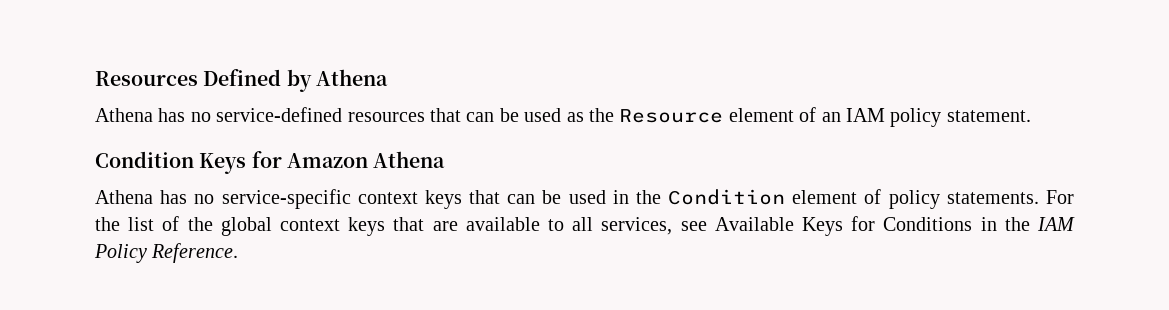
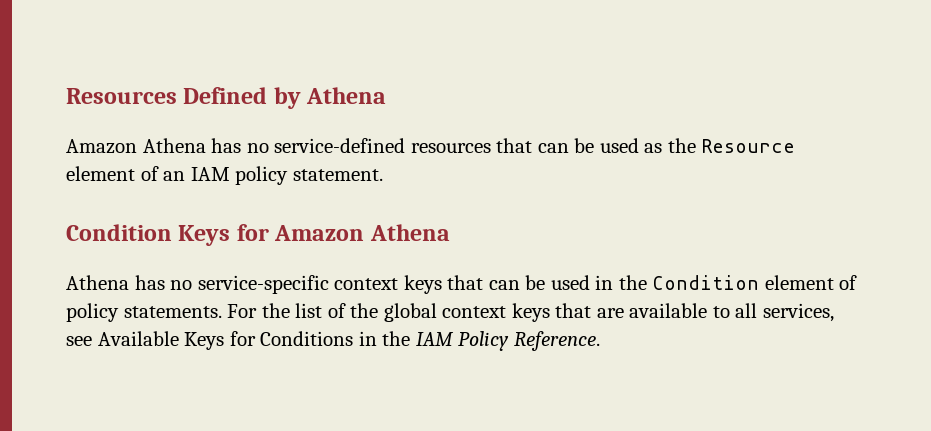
- Athena has no service-defined resources that can be used as the Resource element of an IAM policy statement.
+ Amazon Athena has no service-defined resources that can be used as the Resource element of an IAM policy statement.

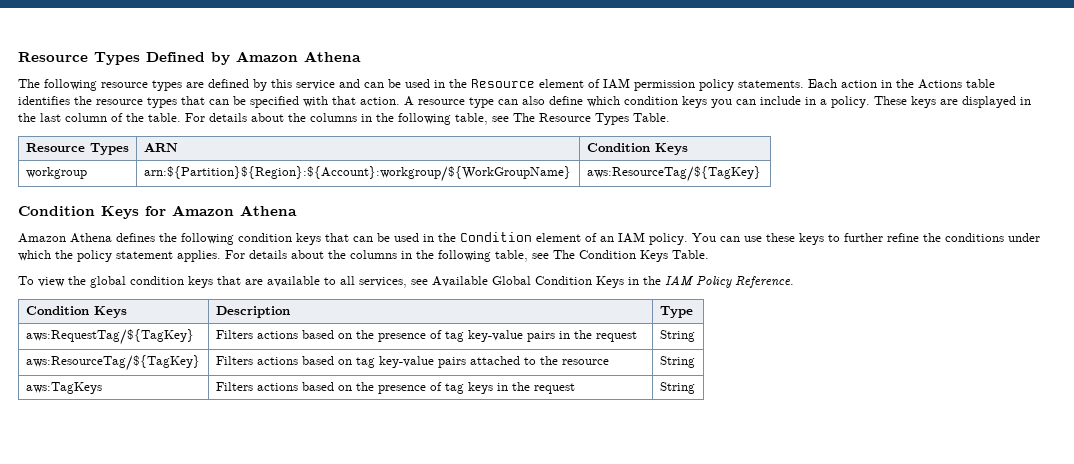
- Resources Defined by Athena
- Amazon Athena has no service-defined resources that can be used as the Resource element of an IAM policy statement.
+ Resource Types Defined by Amazon Athena
+ The following resource types are defined by this service and can be used in the Resource element of IAM permission policy statements. Each action in the Actions table identifies the resource types that can be specified with that action. A resource type can also define which condition keys you can include in a policy. These keys are displayed in the last column of the table. For details about the columns in the following table, see The Resource Types Table.
+ Resource Types | ARN | Condition Keys
+ workgroup | arn:${Partition}${Region}:${Account}:workgroup/${WorkGroupName} | aws:ResourceTag/${TagKey}
- Athena has no service-specific context keys that can be used in the Condition element of policy statements. For the list of the global context keys that are available to all services, see Available Keys for Conditions in the IAM Policy Reference.
+ Amazon Athena defines the following condition keys that can be used in the Condition element of an IAM policy. You can use these keys to further refine the conditions under which the policy statement applies. For details about the columns in the following table, see The Condition Keys Table.
+ To view the global condition keys that are available to all services, see Available Global Condition Keys in the IAM Policy Reference.
+ Condition Keys | Description | Type
+ aws:RequestTag/${TagKey} | Filters actions based on the presence of tag key-value pairs in the request | String
+ aws:ResourceTag/${TagKey} | Filters actions based on tag key-value pairs attached to the resource | String
+ aws:TagKeys | Filters actions based on the presence of tag keys in the request | String

